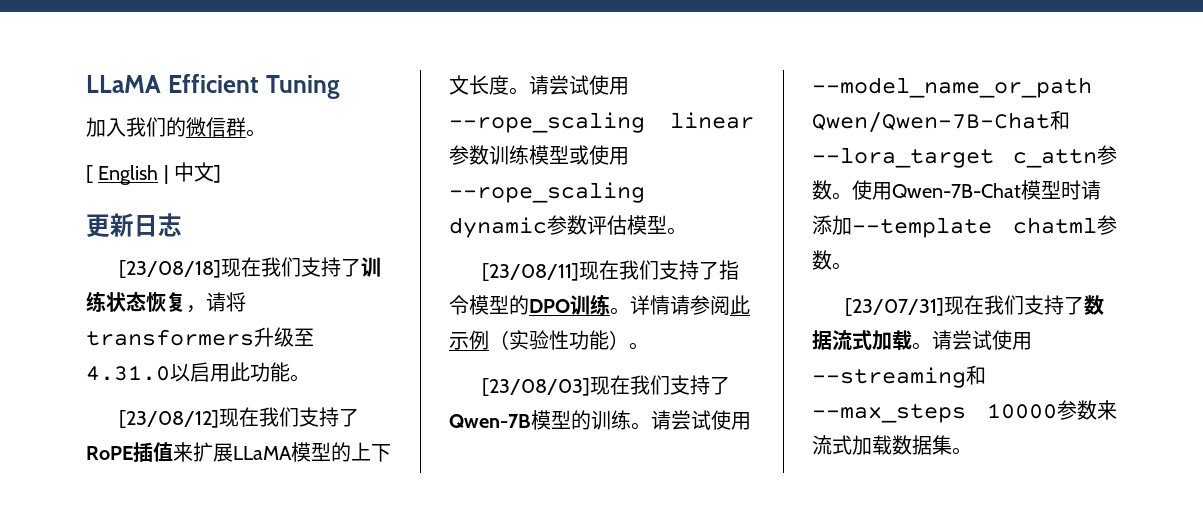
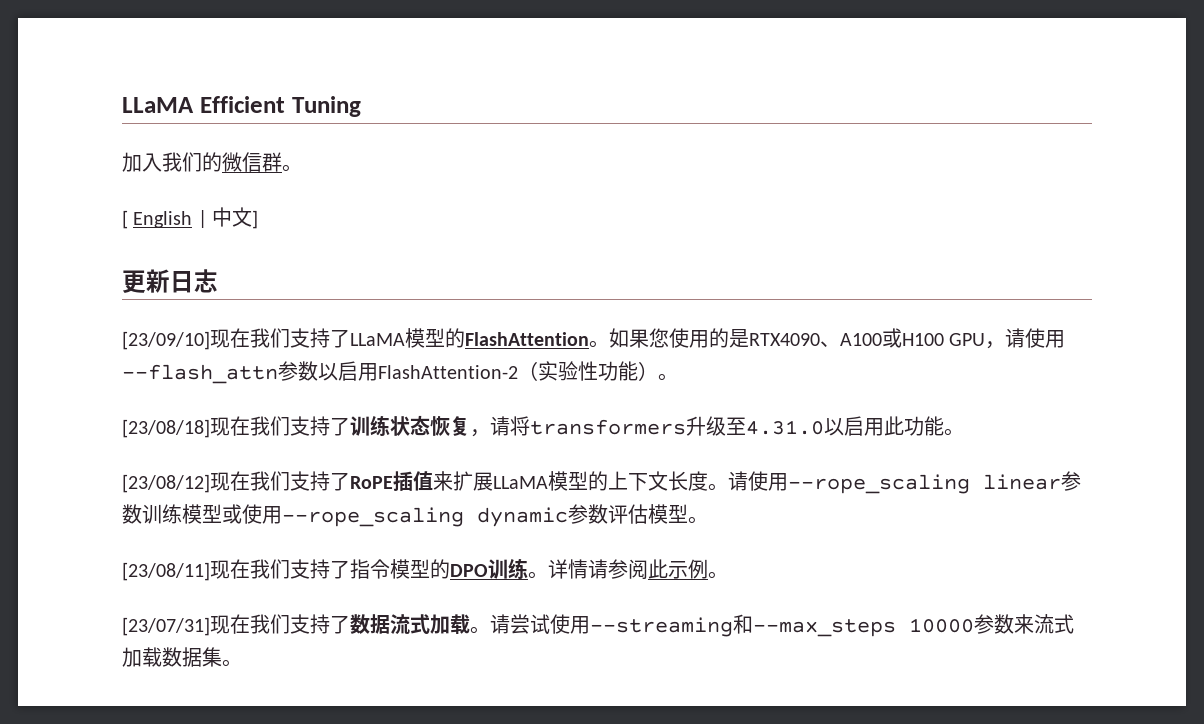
+ [23/09/10]现在我们支持了LLaMA模型的FlashAttention。如果您使用的是RTX4090、A100或H100 GPU，请使用--flash_attn参数以启用FlashAttention-2（实验性功能）。
- 请尝试使用--rope_scaling linear参数训练模型或使用--rope_scaling dynamic参数评估模型。
+ 请使用--rope_scaling linear参数训练模型或使用--rope_scaling dynamic参数评估模型。
- 详情请参阅此示例（实验性功能）。
- [23/08/03]现在我们支持了Qwen-7B模型的训练。请尝试使用--model_name_or_path Qwen/Qwen-7B-Chat和--lora_target c_attn参数。使用Qwen-7B-Chat模型时请添加--template chatml参数。
+ 详情请参阅此示例。

